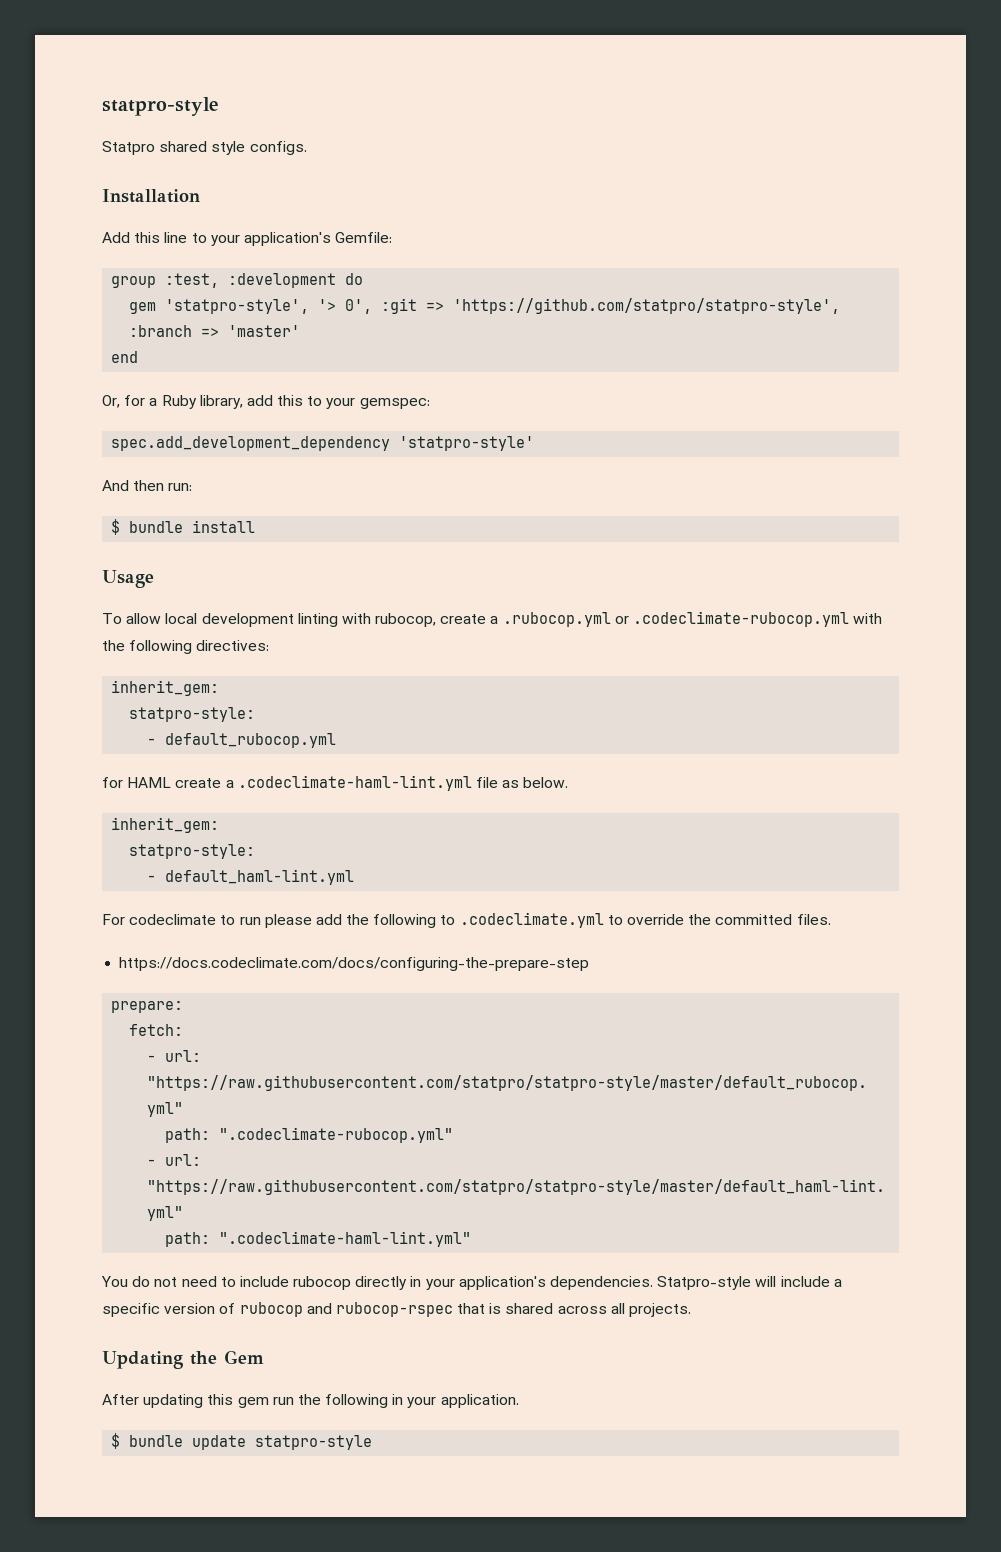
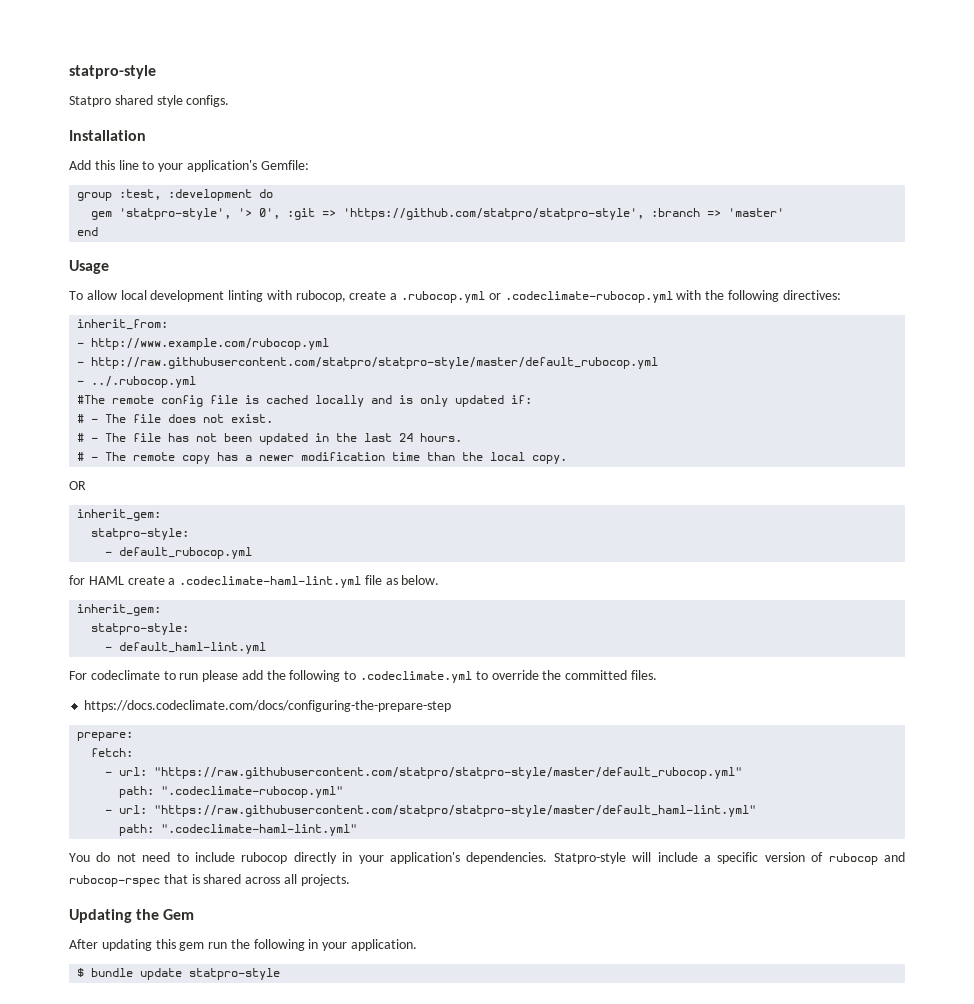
- Or, for a Ruby library, add this to your gemspec:
- spec.add_development_dependency 'statpro-style'
- And then run:
- $ bundle install
+ inherit_from:
+ - http://www.example.com/rubocop.yml
+ - http://raw.githubusercontent.com/statpro/statpro-style/master/default_rubocop.yml
+ - ../.rubocop.yml
+ #The remote config file is cached locally and is only updated if:
+ # - The file does not exist.
+ # - The file has not been updated in the last 24 hours.
+ # - The remote copy has a newer modification time than the local copy.
+ OR

